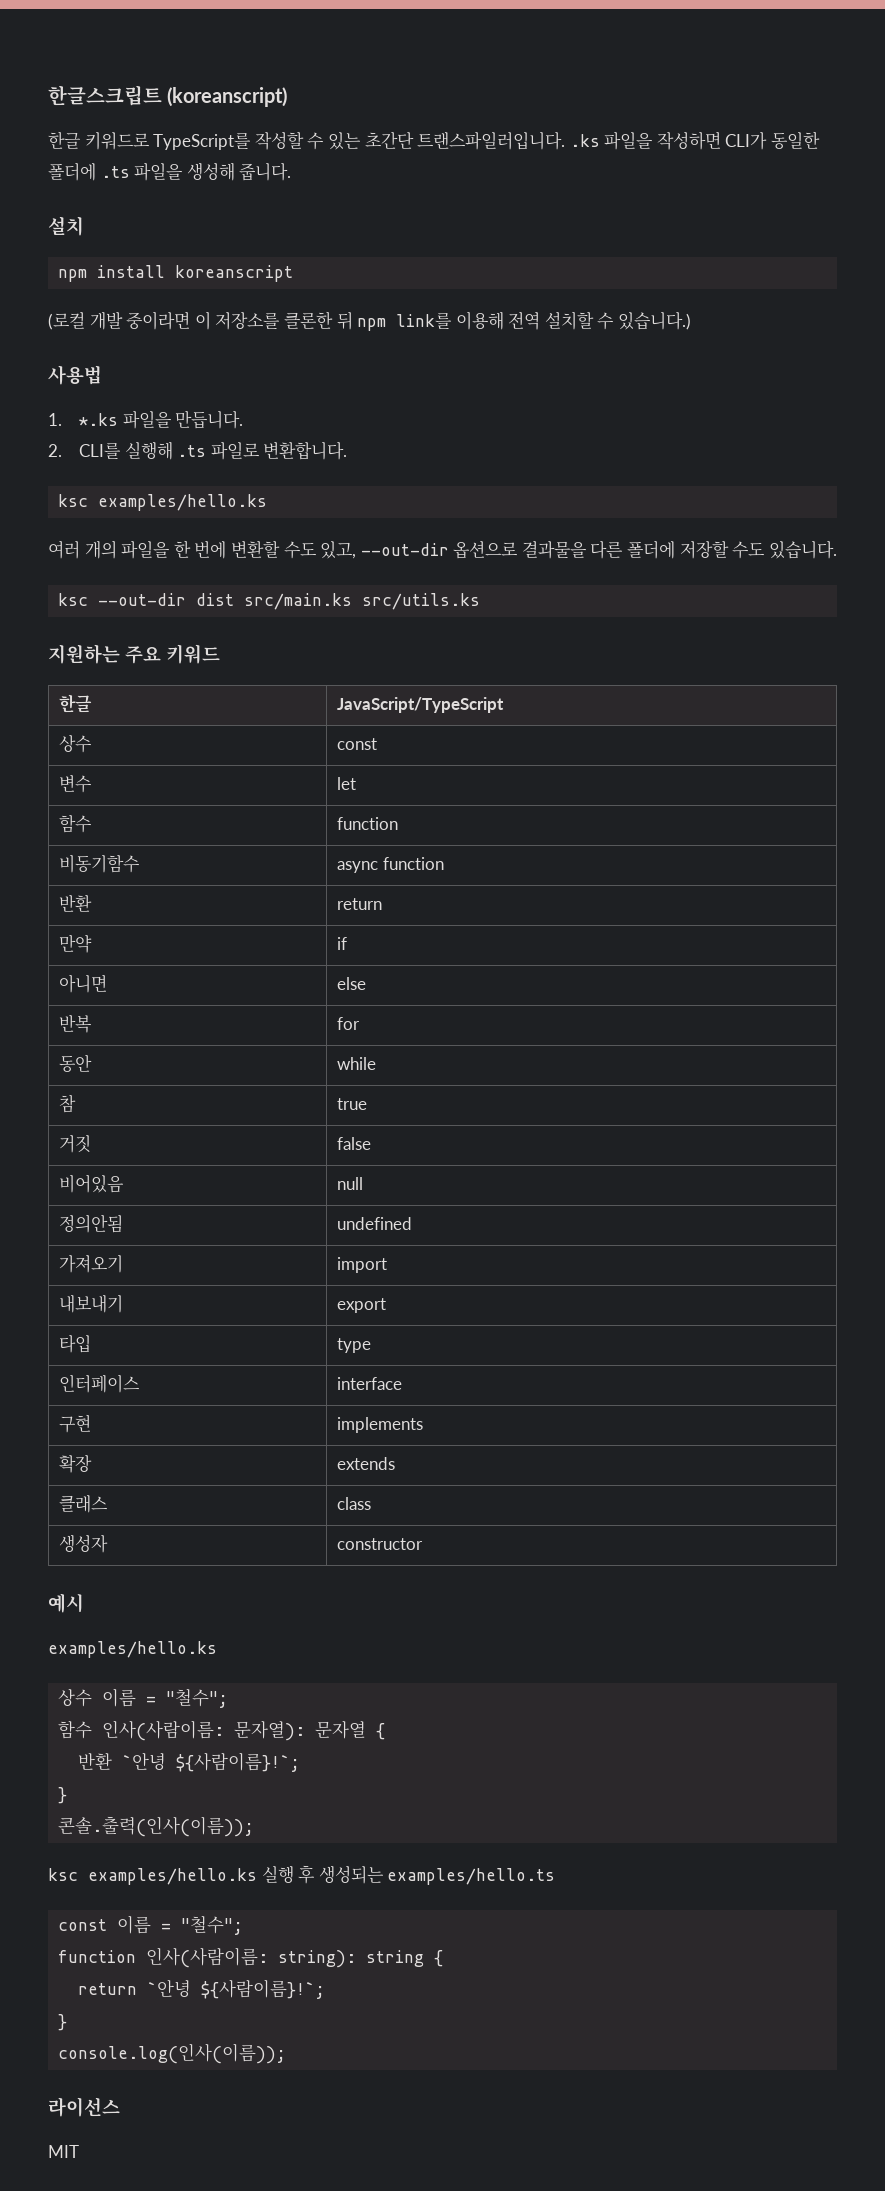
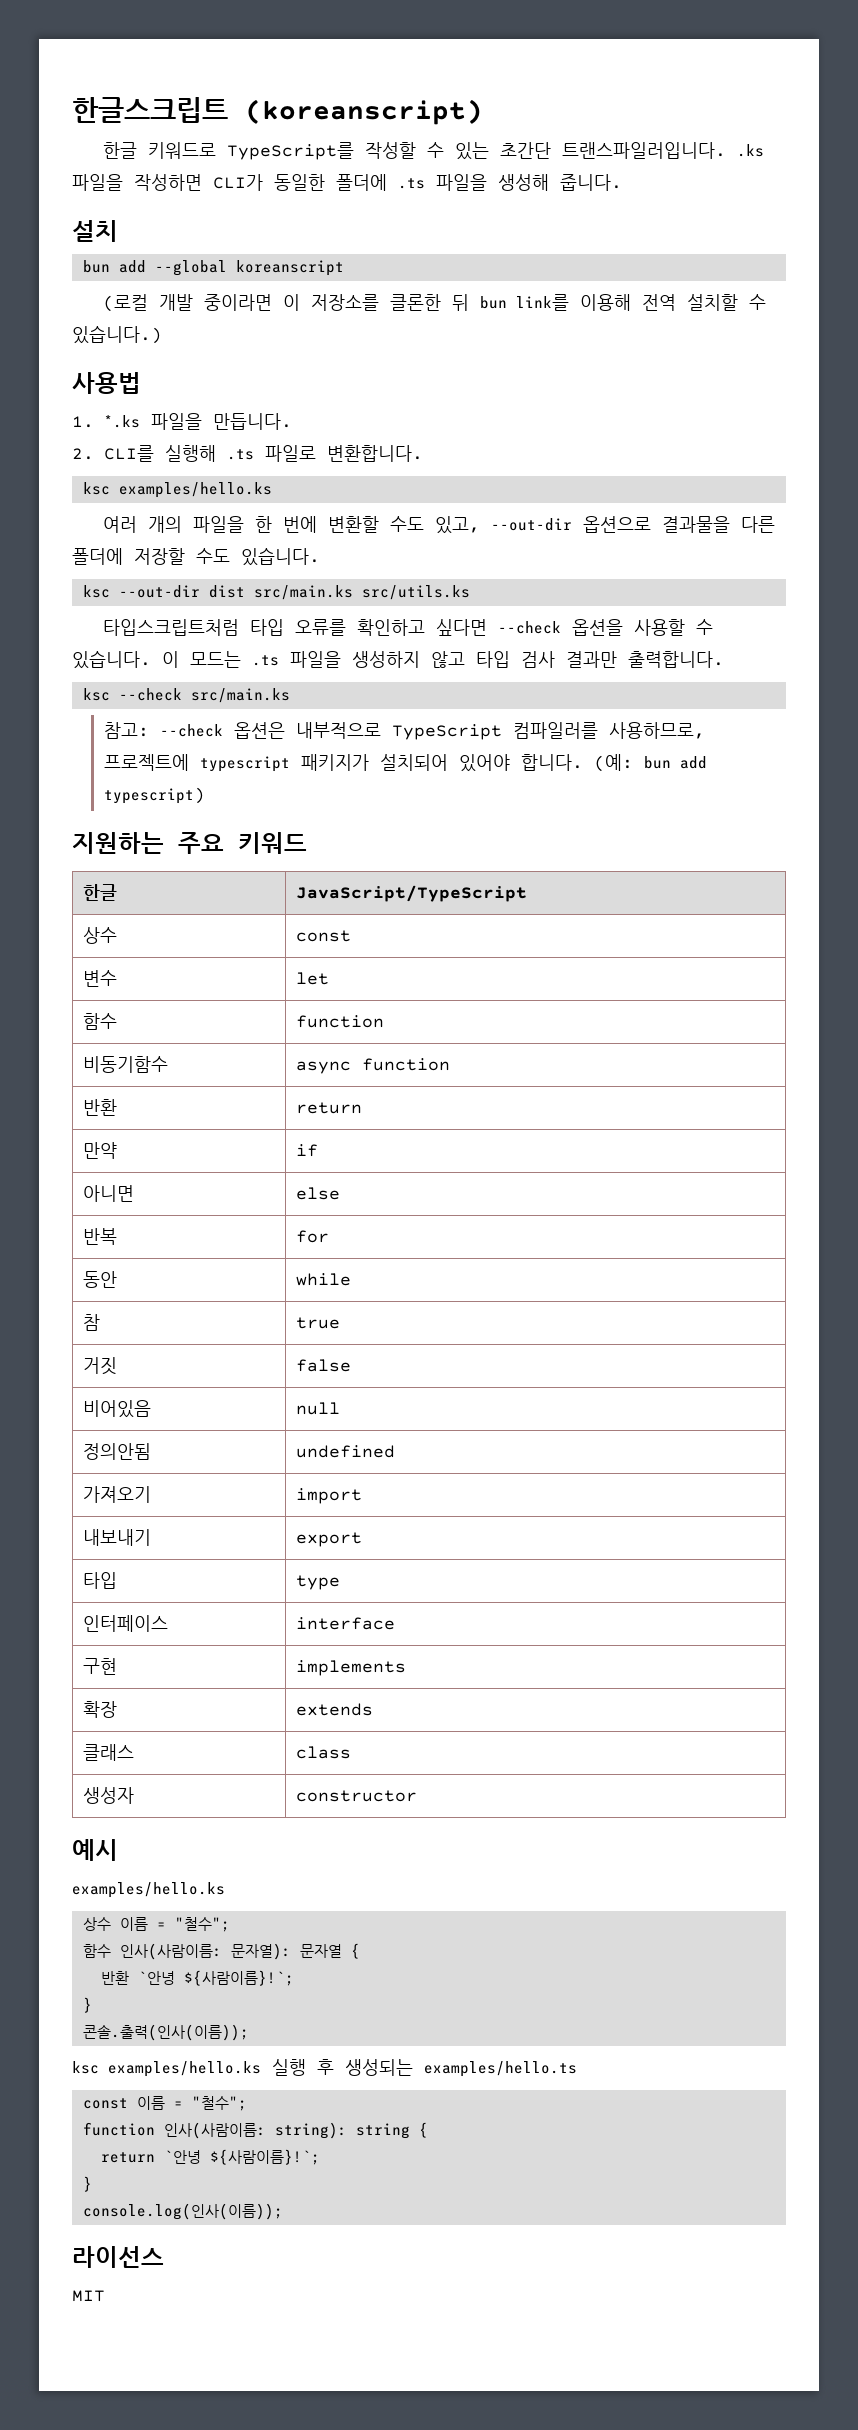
- npm install koreanscript
+ bun add --global koreanscript
- (로컬 개발 중이라면 이 저장소를 클론한 뒤 npm link를 이용해 전역 설치할 수 있습니다.)
+ (로컬 개발 중이라면 이 저장소를 클론한 뒤 bun link를 이용해 전역 설치할 수 있습니다.)
+ 타입스크립트처럼 타입 오류를 확인하고 싶다면 --check 옵션을 사용할 수 있습니다. 이 모드는 .ts 파일을 생성하지 않고 타입 검사 결과만 출력합니다.
+ ksc --check src/main.ks
+ 참고: --check 옵션은 내부적으로 TypeScript 컴파일러를 사용하므로, 프로젝트에 typescript 패키지가 설치되어 있어야 합니다. (예: bun add typescript)

